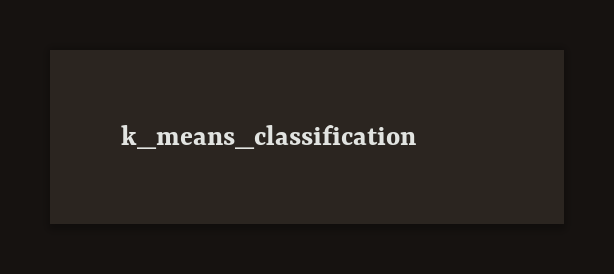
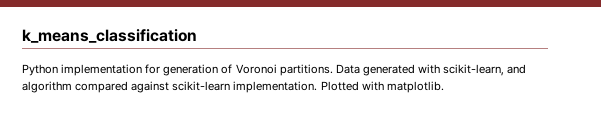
+ Python implementation for generation of Voronoi partitions. Data generated with scikit-learn, and algorithm compared against scikit-learn implementation. Plotted with matplotlib.

